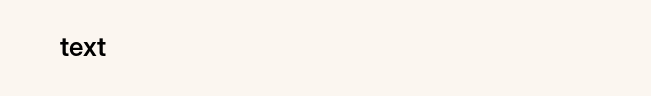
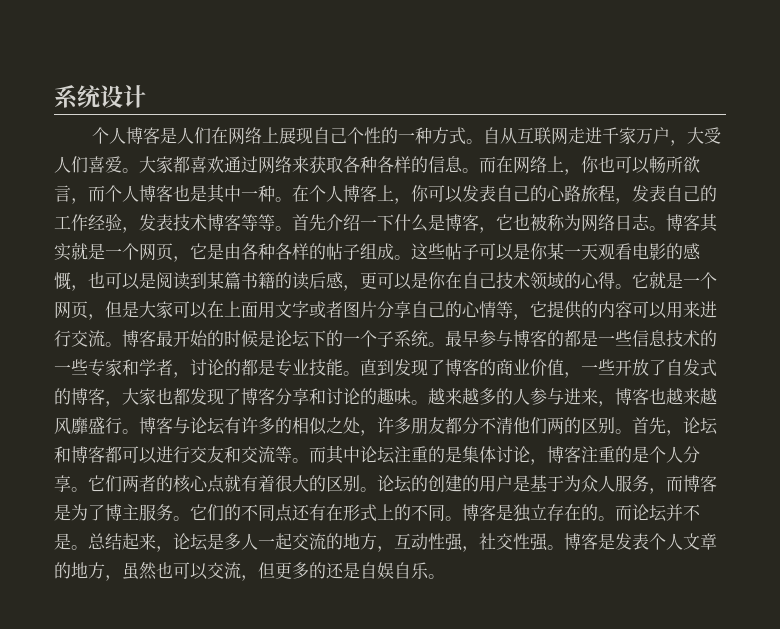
- text
+ 系统设计
+ 个人博客是人们在网络上展现自己个性的一种方式。自从互联网走进千家万户，大受人们喜爱。大家都喜欢通过网络来获取各种各样的信息。而在网络上，你也可以畅所欲言，而个人博客也是其中一种。在个人博客上，你可以发表自己的心路旅程，发表自己的工作经验，发表技术博客等等。首先介绍一下什么是博客，它也被称为网络日志。博客其实就是一个网页，它是由各种各样的帖子组成。这些帖子可以是你某一天观看电影的感慨，也可以是阅读到某篇书籍的读后感，更可以是你在自己技术领域的心得。它就是一个网页，但是大家可以在上面用文字或者图片分享自己的心情等，它提供的内容可以用来进行交流。博客最开始的时候是论坛下的一个子系统。最早参与博客的都是一些信息技术的一些专家和学者，讨论的都是专业技能。直到发现了博客的商业价值，一些开放了自发式的博客，大家也都发现了博客分享和讨论的趣味。越来越多的人参与进来，博客也越来越风靡盛行。博客与论坛有许多的相似之处，许多朋友都分不清他们两的区别。首先，论坛和博客都可以进行交友和交流等。而其中论坛注重的是集体讨论，博客注重的是个人分享。它们两者的核心点就有着很大的区别。论坛的创建的用户是基于为众人服务，而博客是为了博主服务。它们的不同点还有在形式上的不同。博客是独立存在的。而论坛并不是。总结起来，论坛是多人一起交流的地方，互动性强，社交性强。博客是发表个人文章的地方，虽然也可以交流，但更多的还是自娱自乐。

